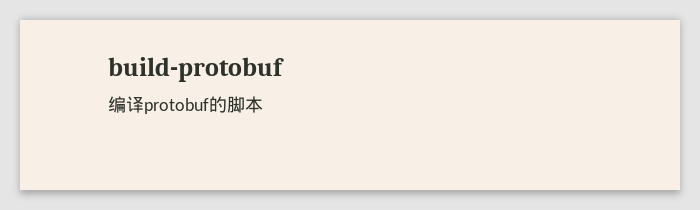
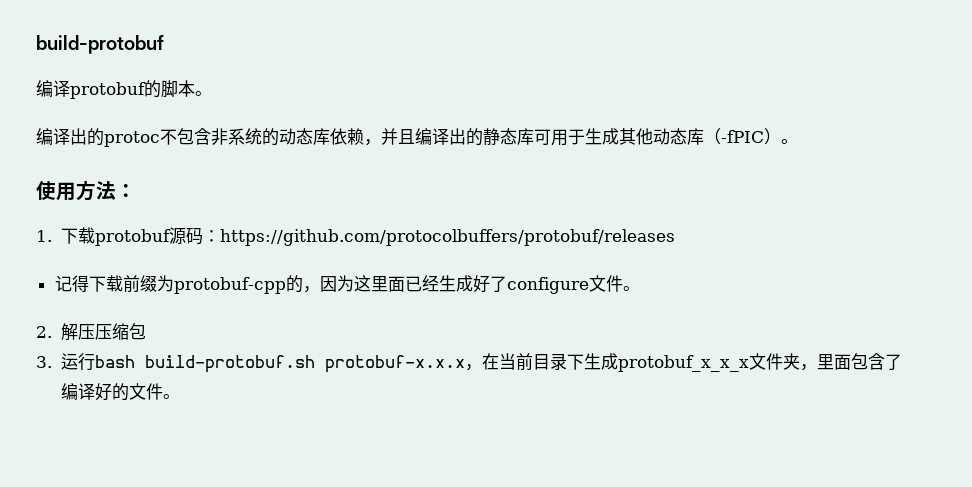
- 编译protobuf的脚本
+ 编译protobuf的脚本。
+ 编译出的protoc不包含非系统的动态库依赖，并且编译出的静态库可用于生成其他动态库（-fPIC）。
+ 使用方法：
+ 1.下载protobuf源码：https://github.com/protocolbuffers/protobuf/releases
+ 记得下载前缀为protobuf-cpp的，因为这里面已经生成好了configure文件。
+ 2.解压压缩包
+ 3.运行bash build-protobuf.sh protobuf-x.x.x，在当前目录下生成protobuf_x_x_x文件夹，里面包含了编译好的文件。

